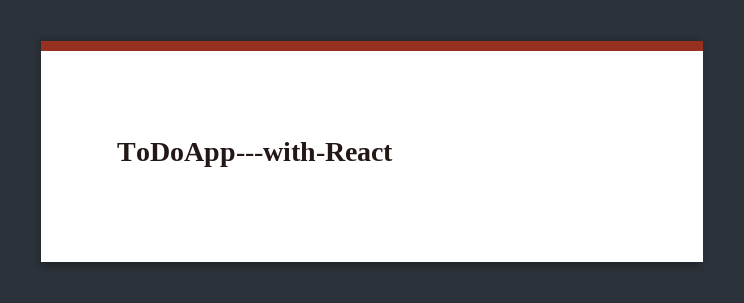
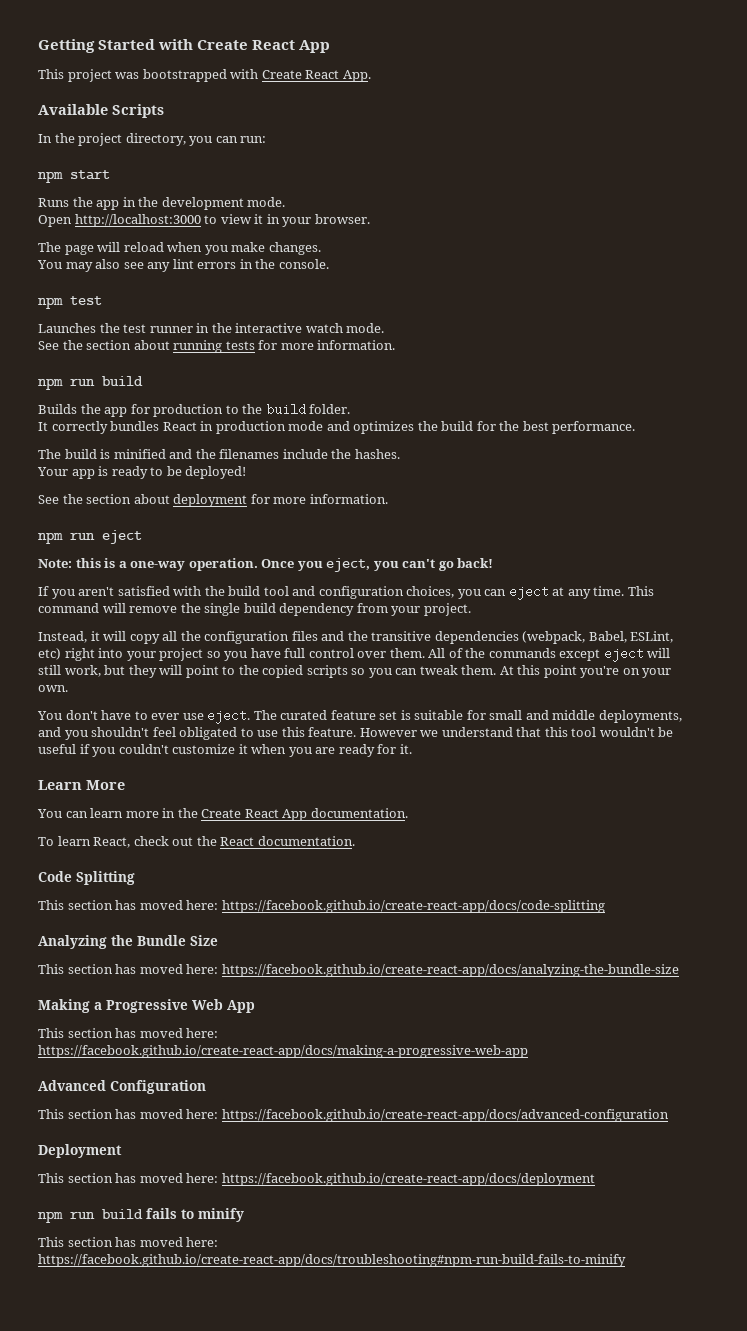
- ToDoApp---with-React
+ Getting Started with Create React App
+ This project was bootstrapped with Create React App.
+ Available Scripts
+ In the project directory, you can run:
+ npm start
+ Runs the app in the development mode.
+ Open http://localhost:3000 to view it in your browser.
+ The page will reload when you make changes.
+ You may also see any lint errors in the console.
+ npm test
+ Launches the test runner in the interactive watch mode.
+ See the section about running tests for more information.
+ npm run build
+ Builds the app for production to the build folder.
+ It correctly bundles React in production mode and optimizes the build for the best performance.
+ The build is minified and the filenames include the hashes.
+ Your app is ready to be deployed!
+ See the section about deployment for more information.
+ npm run eject
+ Note: this is a one-way operation. Once you eject, you can't go back!
+ If you aren't satisfied with the build tool and configuration choices, you can eject at any time. This command will remove the single build dependency from your project.
+ Instead, it will copy all the configuration files and the transitive dependencies (webpack, Babel, ESLint, etc) right into your project so you have full control over them. All of the commands except eject will still work, but they will point to the copied scripts so you can tweak them. At this point you're on your own.
+ You don't have to ever use eject. The curated feature set is suitable for small and middle deployments, and you shouldn't feel obligated to use this feature. However we understand that this tool wouldn't be useful if you couldn't customize it when you are ready for it.
+ Learn More
+ You can learn more in the Create React App documentation.
+ To learn React, check out the React documentation.
+ Code Splitting
+ This section has moved here: https://facebook.github.io/create-react-app/docs/code-splitting
+ Analyzing the Bundle Size
+ This section has moved here: https://facebook.github.io/create-react-app/docs/analyzing-the-bundle-size
+ Making a Progressive Web App
+ This section has moved here: https://facebook.github.io/create-react-app/docs/making-a-progressive-web-app
+ Advanced Configuration
+ This section has moved here: https://facebook.github.io/create-react-app/docs/advanced-configuration
+ Deployment
+ This section has moved here: https://facebook.github.io/create-react-app/docs/deployment
+ npm run build fails to minify
+ This section has moved here: https://facebook.github.io/create-react-app/docs/troubleshooting#npm-run-build-fails-to-minify

